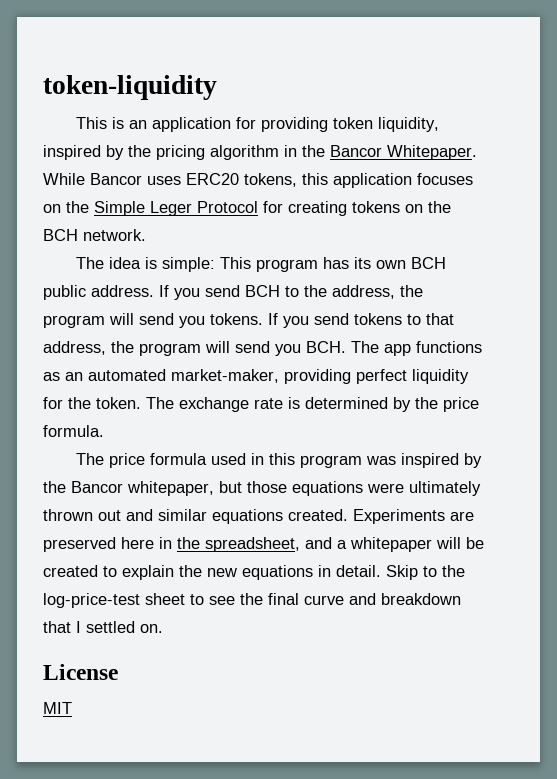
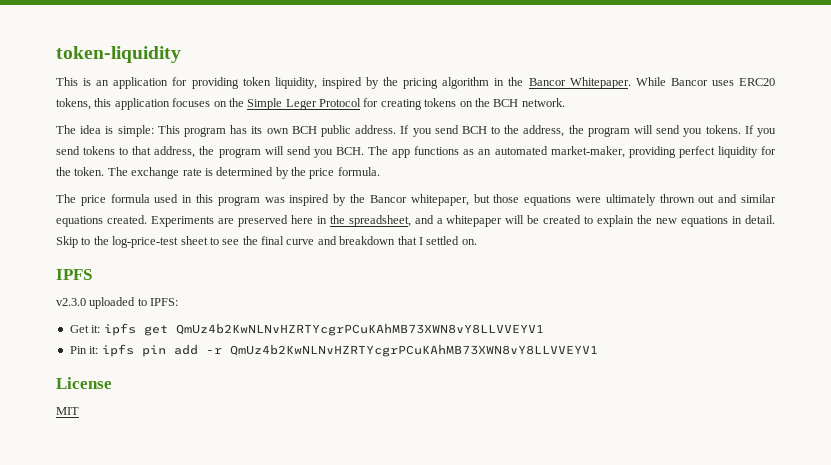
+ IPFS
+ v2.3.0 uploaded to IPFS:
+ Get it: ipfs get QmUz4b2KwNLNvHZRTYcgrPCuKAhMB73XWN8vY8LLVVEYV1
+ Pin it: ipfs pin add -r QmUz4b2KwNLNvHZRTYcgrPCuKAhMB73XWN8vY8LLVVEYV1

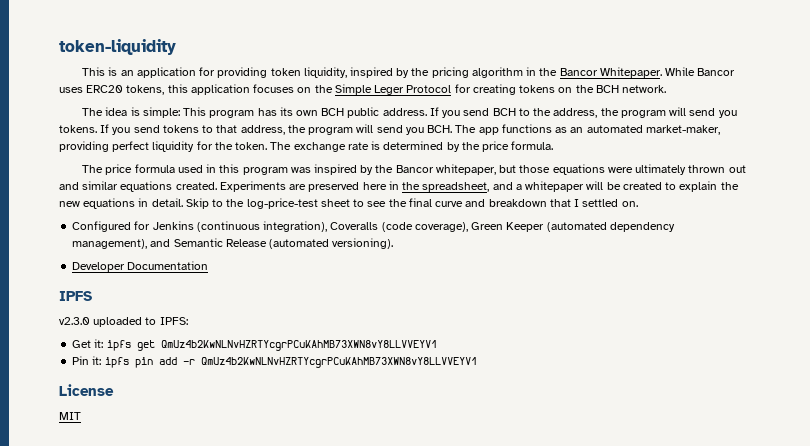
+ Configured for Jenkins (continuous integration), Coveralls (code coverage), Green Keeper (automated dependency management), and Semantic Release (automated versioning).
+ Developer Documentation

